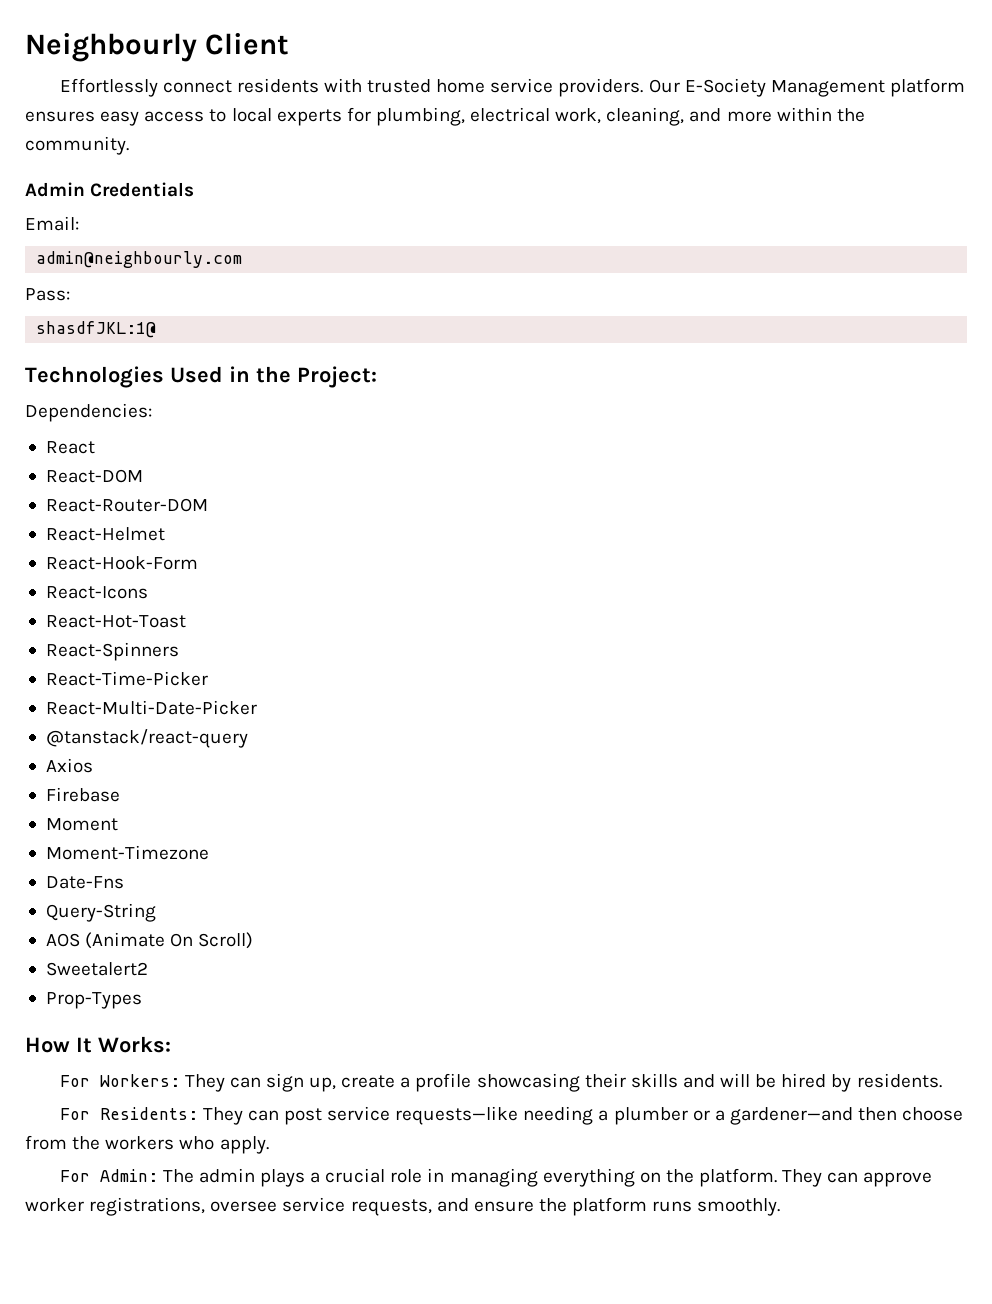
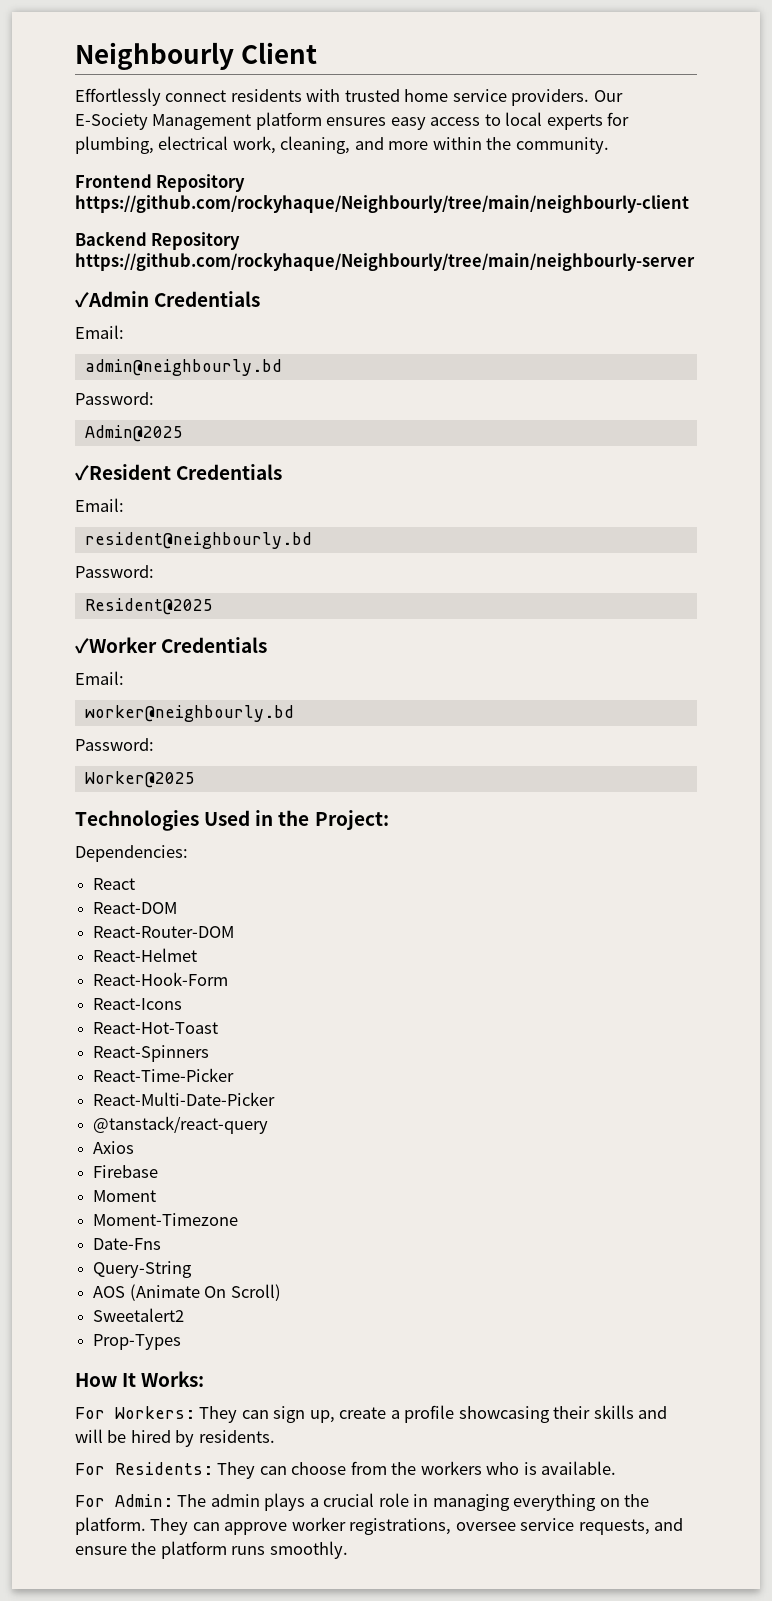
- Admin Credentials
+ Frontend Repository https://github.com/rockyhaque/Neighbourly/tree/main/neighbourly-client
+ Backend Repository https://github.com/rockyhaque/Neighbourly/tree/main/neighbourly-server
+ ✓Admin Credentials
  Email:
- admin@neighbourly.com
- Pass:
- shasdfJKL:1@
+ admin@neighbourly.bd
+ Password:
+ Admin@2025
+ ✓Resident Credentials
+ Email:
+ resident@neighbourly.bd
+ Password:
+ Resident@2025
+ ✓Worker Credentials
+ Email:
+ worker@neighbourly.bd
+ Password:
+ Worker@2025
- For Residents: They can post service requests—like needing a plumber or a gardener—and then choose from the workers who apply.
+ For Residents: They can choose from the workers who is available.

